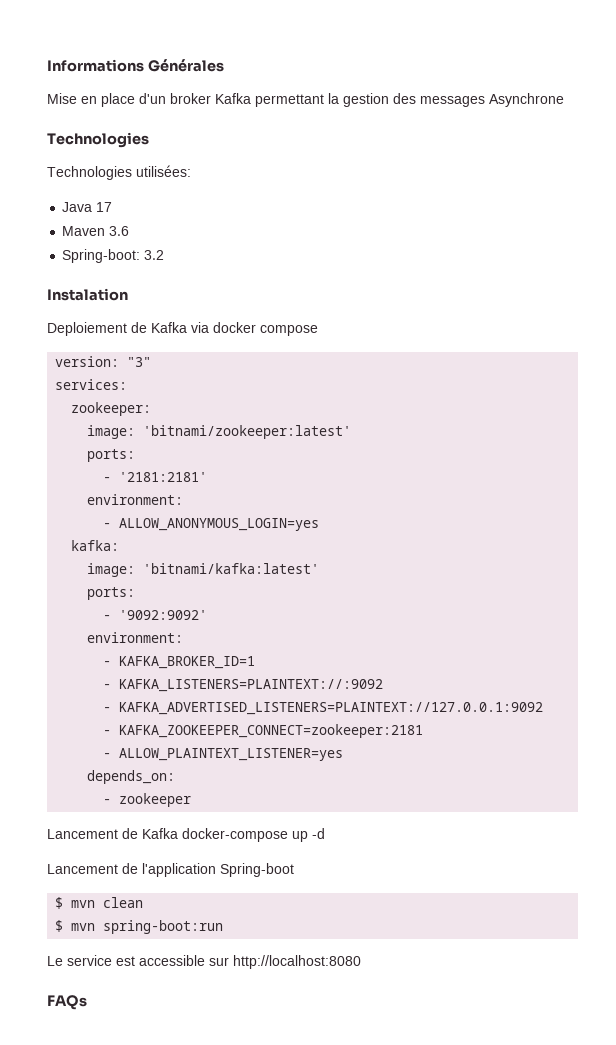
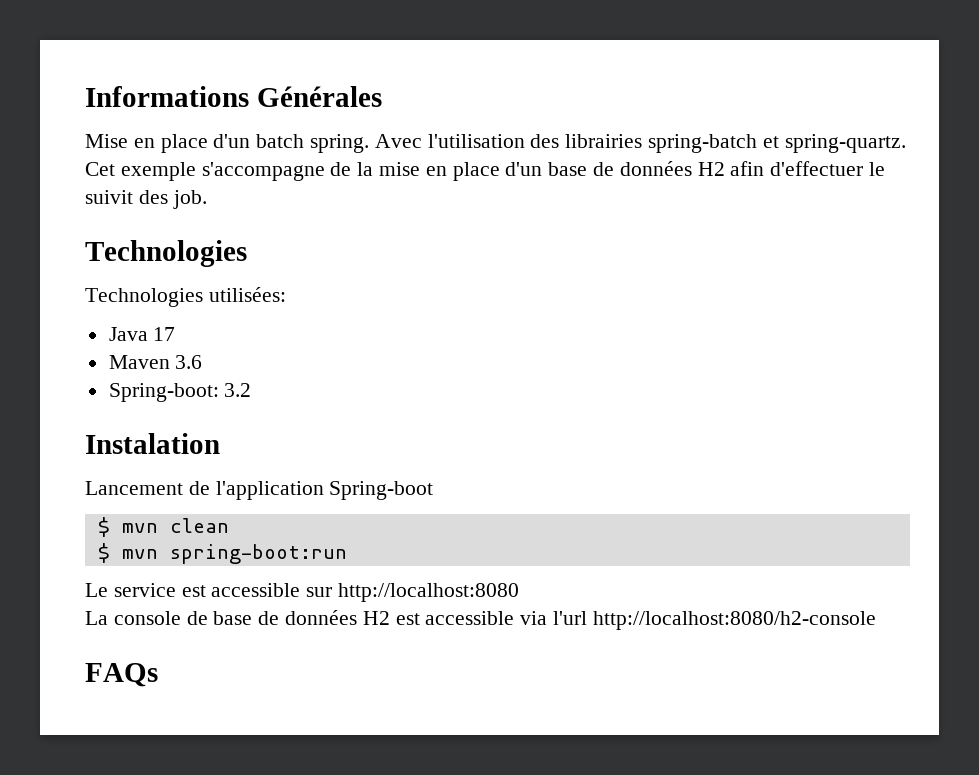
- Mise en place d'un broker Kafka permettant la gestion des messages Asynchrone
+ Mise en place d'un batch spring. Avec l'utilisation des librairies spring-batch et spring-quartz. Cet exemple s'accompagne de la mise en place d'un base de données H2 afin d'effectuer le suivit des job.
- Deploiement de Kafka via docker compose
- version: "3"
- services:
- zookeeper:
- image: 'bitnami/zookeeper:latest'
- ports:
- - '2181:2181'
- environment:
- - ALLOW_ANONYMOUS_LOGIN=yes
- kafka:
- image: 'bitnami/kafka:latest'
- ports:
- - '9092:9092'
- environment:
- - KAFKA_BROKER_ID=1
- - KAFKA_LISTENERS=PLAINTEXT://:9092
- - KAFKA_ADVERTISED_LISTENERS=PLAINTEXT://127.0.0.1:9092
- - KAFKA_ZOOKEEPER_CONNECT=zookeeper:2181
- - ALLOW_PLAINTEXT_LISTENER=yes
- depends_on:
- - zookeeper
- Lancement de Kafka docker-compose up -d
+ La console de base de données H2 est accessible via l'url http://localhost:8080/h2-console

